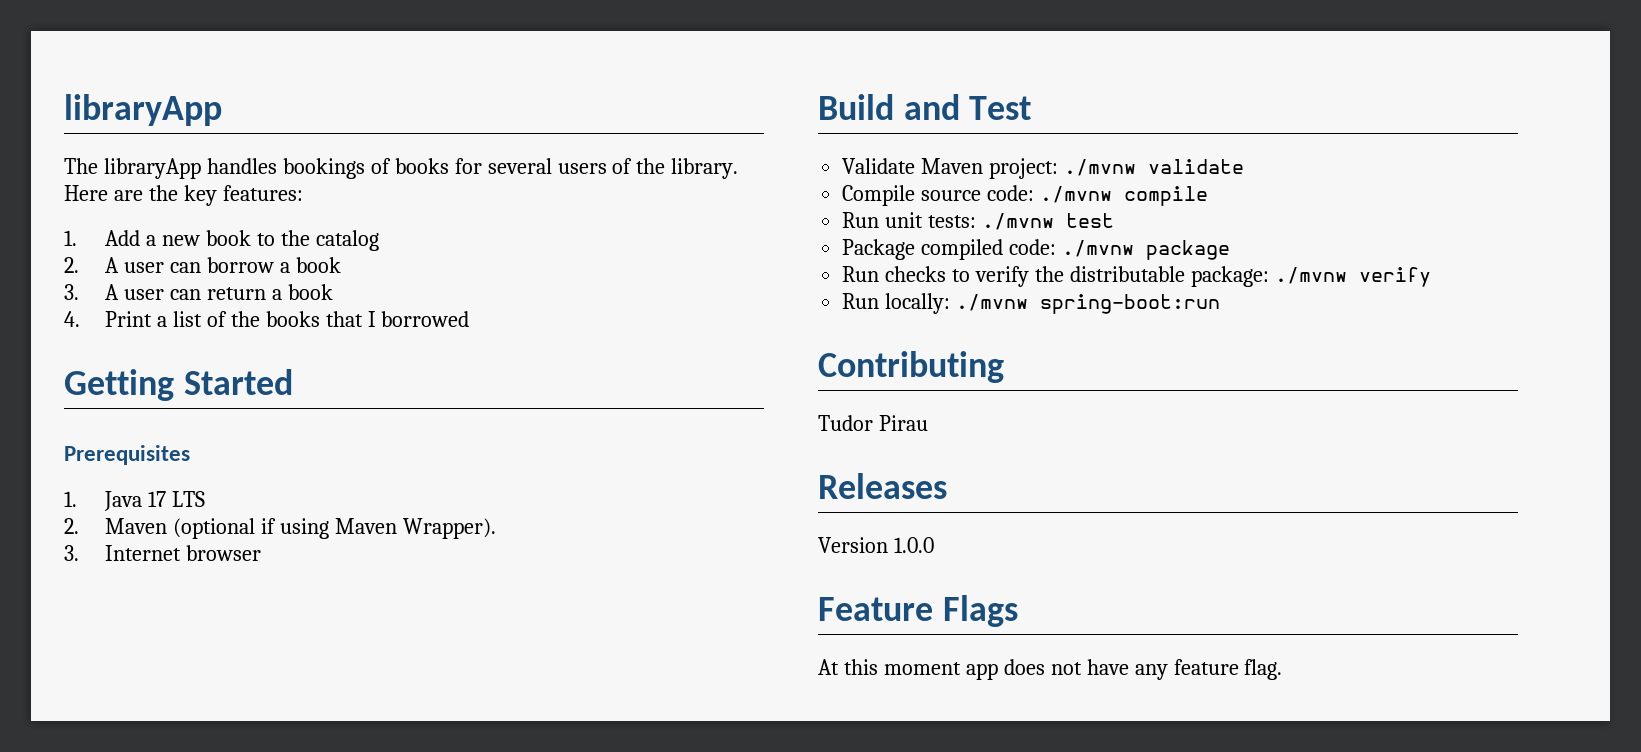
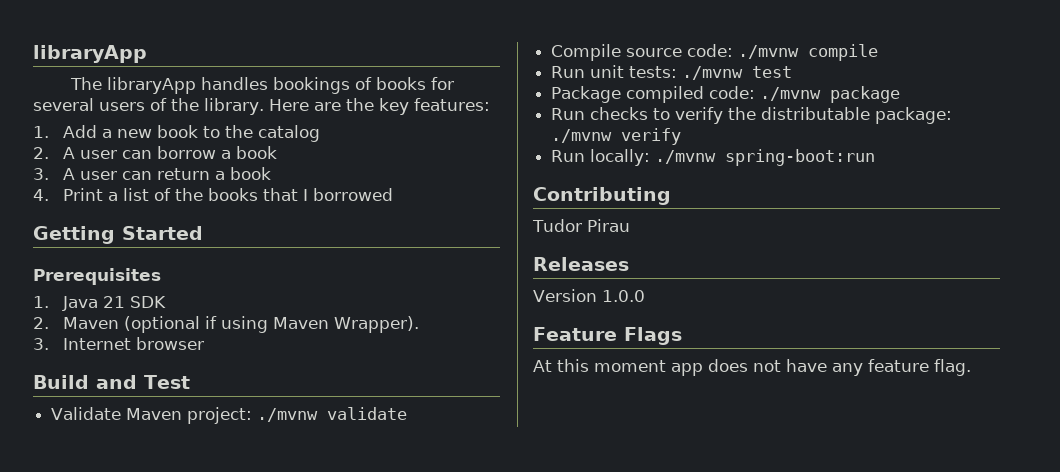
- 1. Java 17 LTS
+ 1. Java 21 SDK

